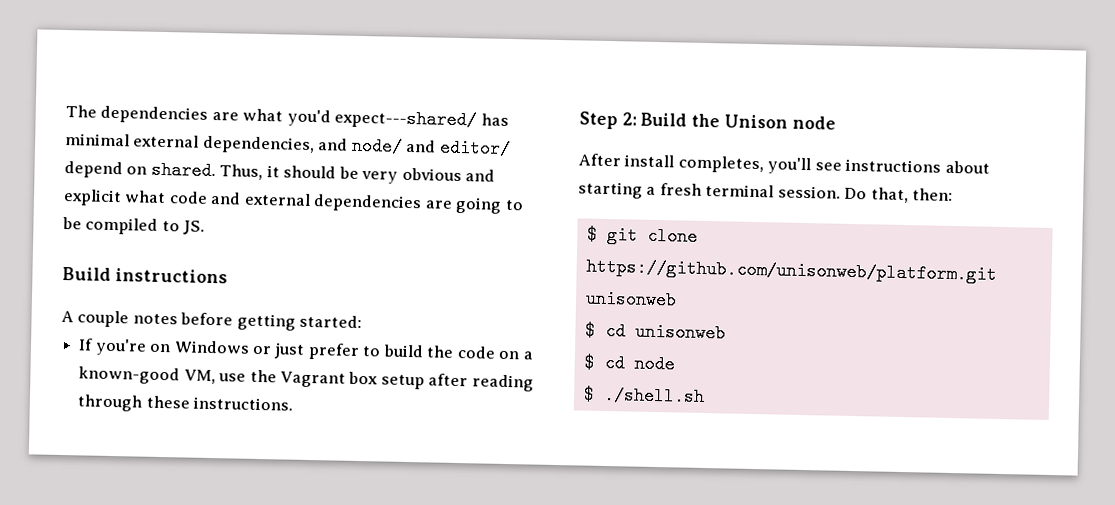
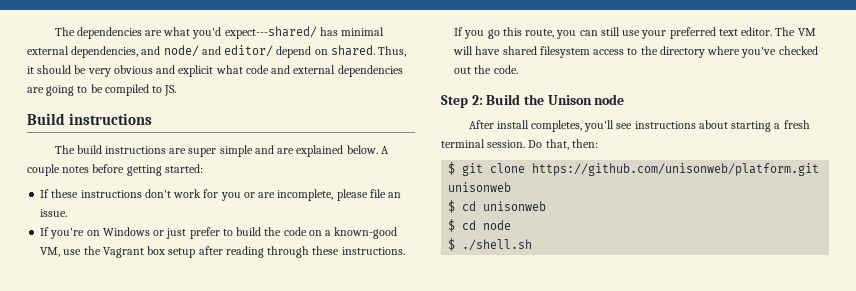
+ The build instructions are super simple and are explained below.
+ If these instructions don't work for you or are incomplete, please file an issue.
+ If you go this route, you can still use your preferred text editor. The VM will have shared filesystem access to the directory where you've checked out the code.

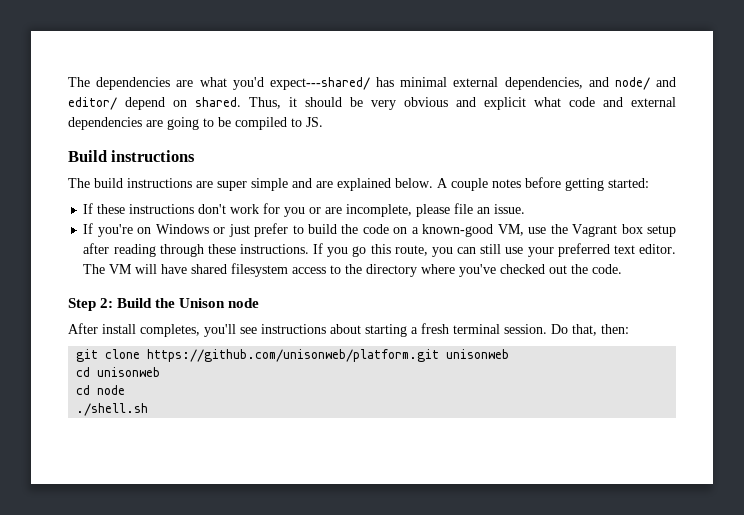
- $ git clone https://github.com/unisonweb/platform.git unisonweb
+ git clone https://github.com/unisonweb/platform.git unisonweb
- $ cd unisonweb
+ cd unisonweb
- $ cd node
+ cd node
- $ ./shell.sh
+ ./shell.sh

